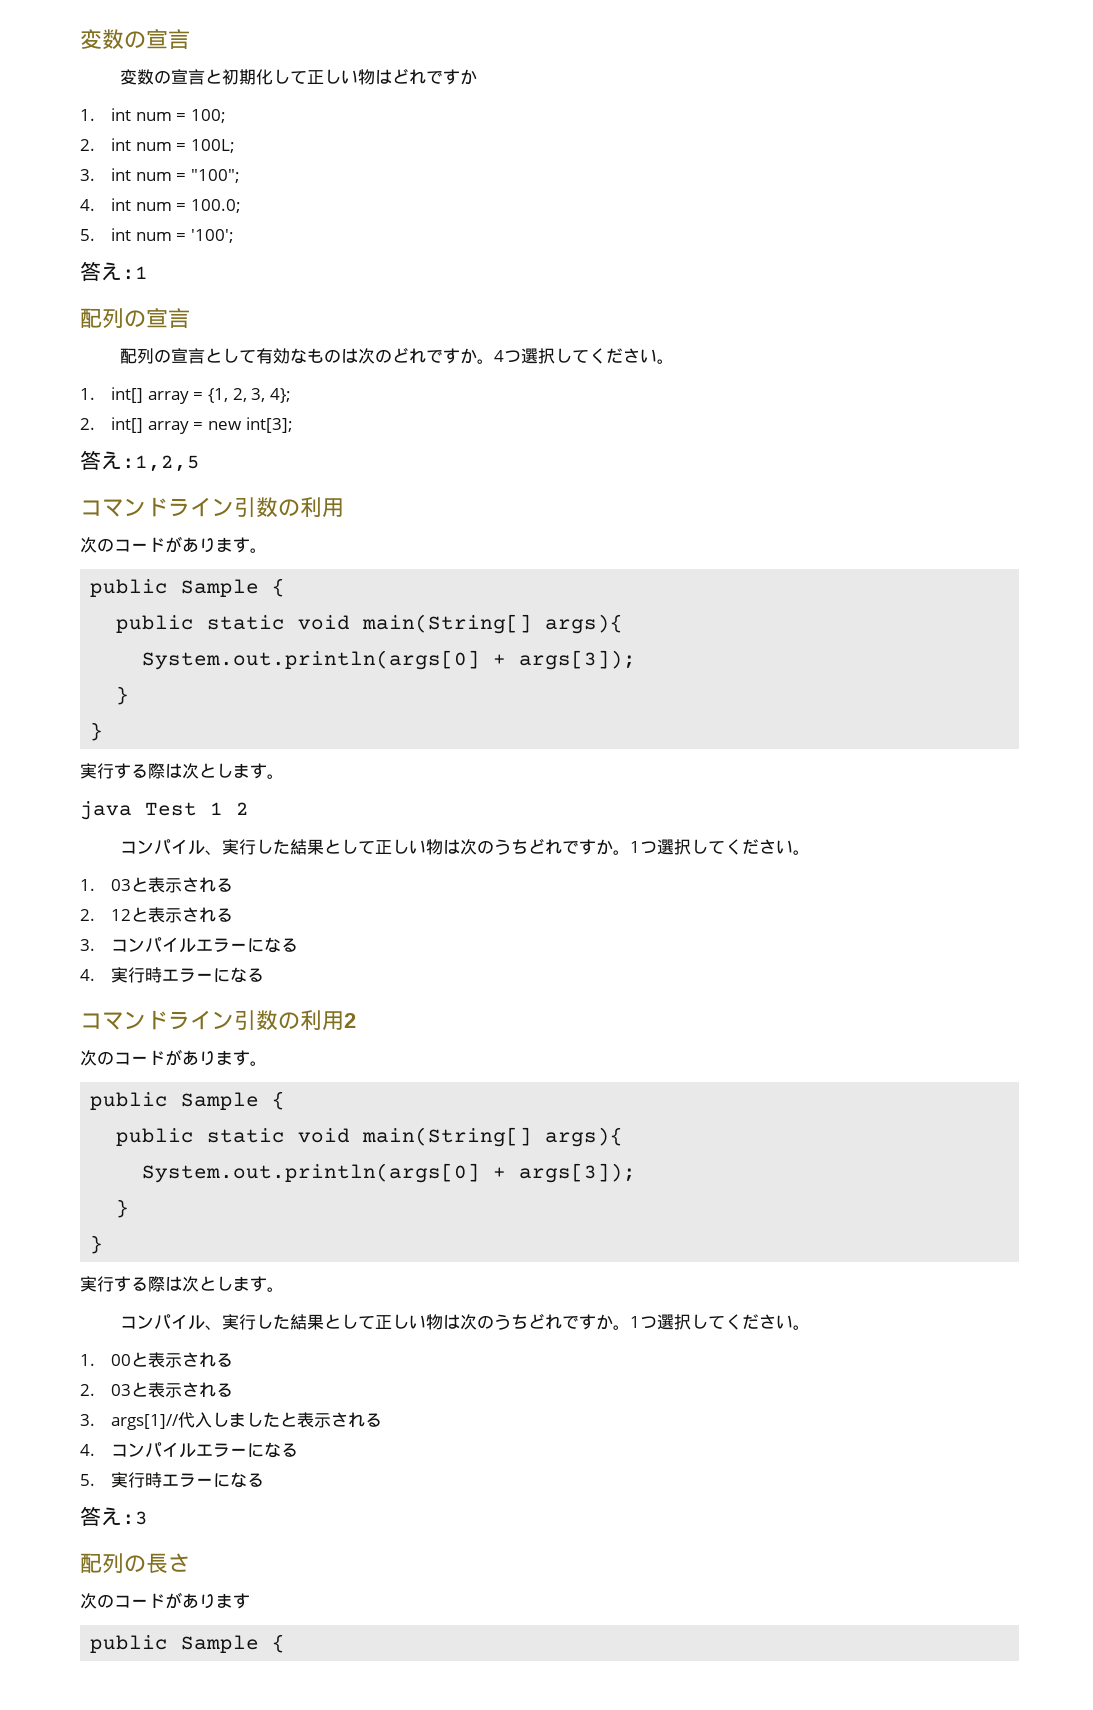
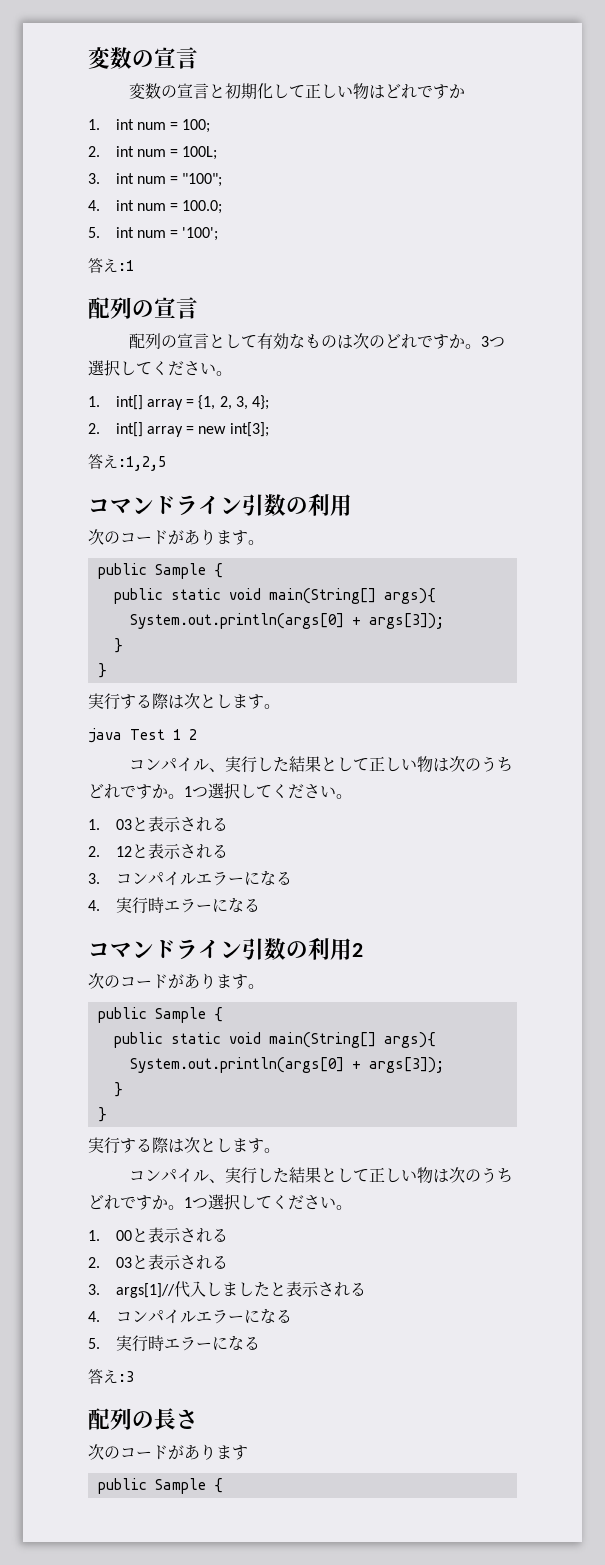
- 4つ選択してください。
+ 3つ選択してください。

